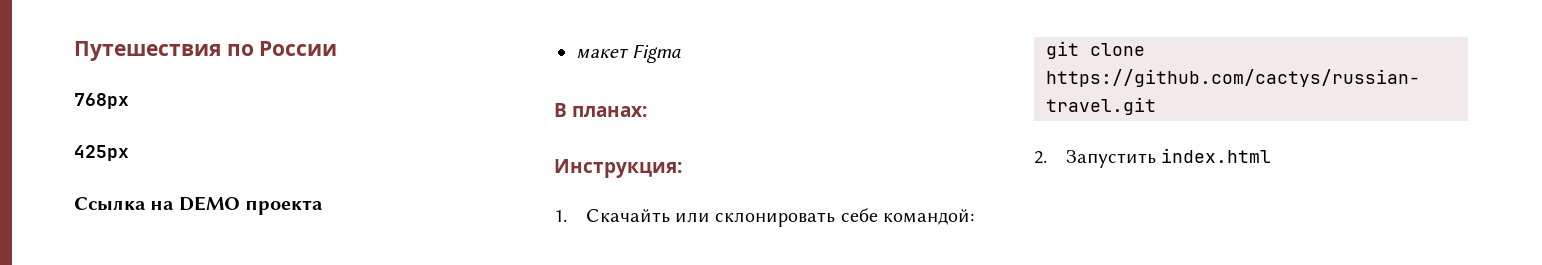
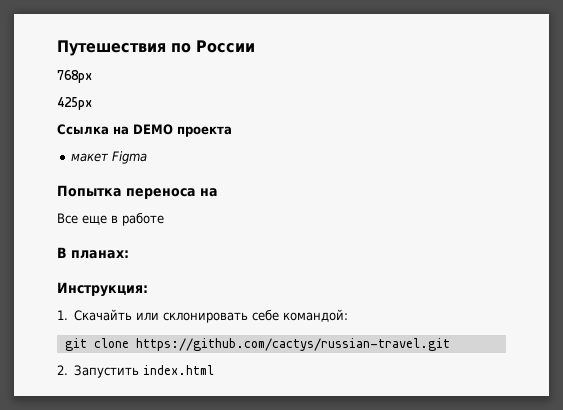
+ Попытка переноса на
+ Все еще в работе

